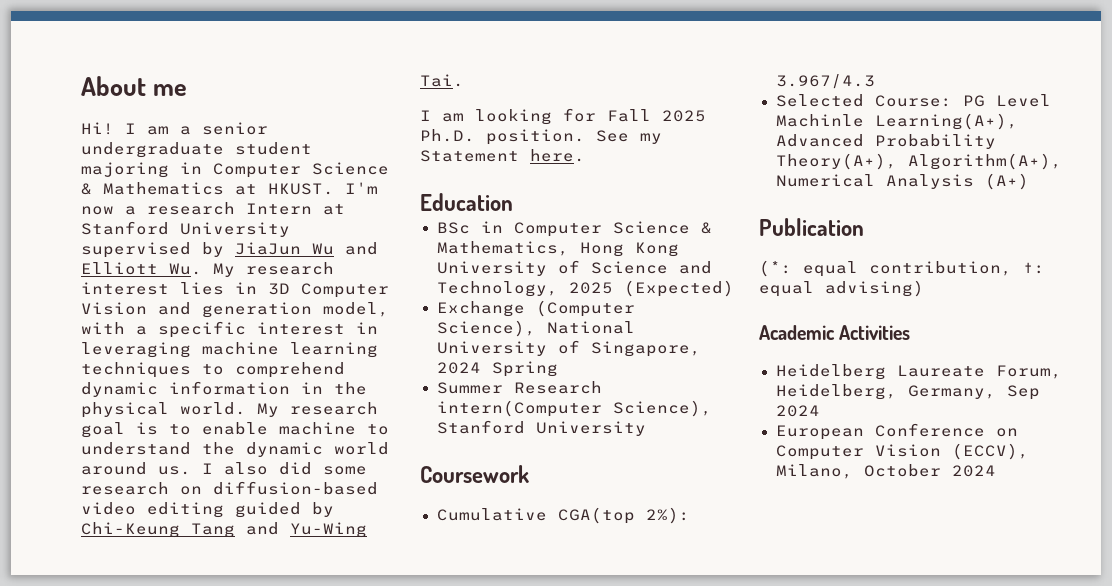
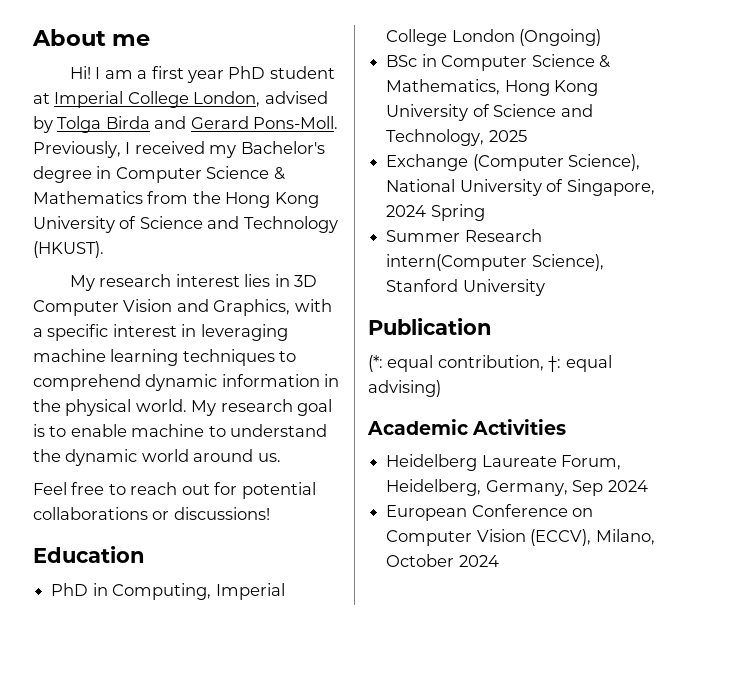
- I am a senior undergraduate student majoring in Computer Science & Mathematics at HKUST. I'm now a research Intern at Stanford University supervised by JiaJun Wu and Elliott Wu. My research interest lies in 3D Computer Vision and generation model, with a specific interest in leveraging machine learning techniques to comprehend dynamic information in the physical world.
+ I am a first year PhD student at Imperial College London, advised by Tolga Birda and Gerard Pons-Moll. Previously, I received my Bachelor's degree in Computer Science & Mathematics from the Hong Kong University of Science and Technology (HKUST).
+ My research interest lies in 3D Computer Vision and Graphics, with a specific interest in leveraging machine learning techniques to comprehend dynamic information in the physical world.
- My research goal is to enable machine to understand the dynamic world around us. I also did some research on diffusion-based video editing guided by Chi-Keung Tang and Yu-Wing Tai.
- I am looking for Fall 2025 Ph.D. position. See my Statement here.
+ My research goal is to enable machine to understand the dynamic world around us.
+ Feel free to reach out for potential collaborations or discussions!
  Education
+ PhD in Computing, Imperial College London (Ongoing)
- BSc in Computer Science & Mathematics, Hong Kong University of Science and Technology, 2025 (Expected)
+ BSc in Computer Science & Mathematics, Hong Kong University of Science and Technology, 2025
- Coursework
- Cumulative CGA(top 2%): 3.967/4.3
- Selected Course: PG Level Machinle Learning(A+), Advanced Probability Theory(A+), Algorithm(A+), Numerical Analysis (A+)

